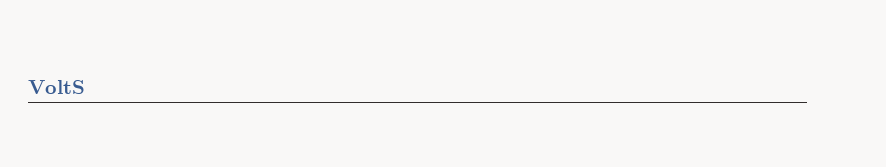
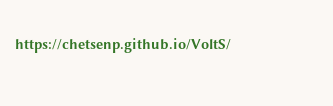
- VoltS
+ https://chetsenp.github.io/VoltS/

